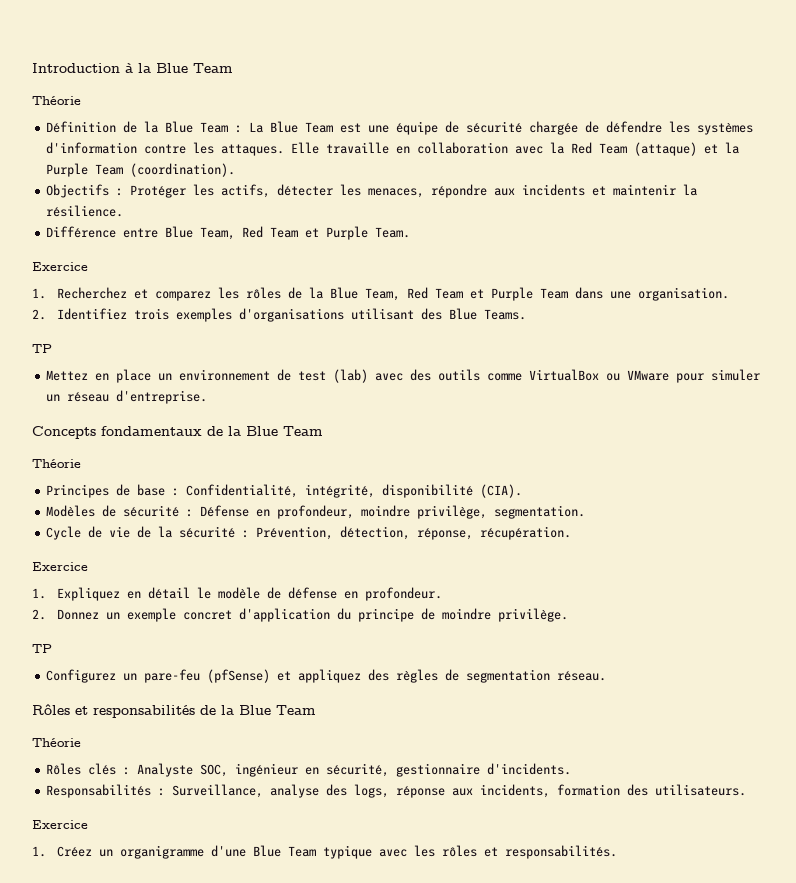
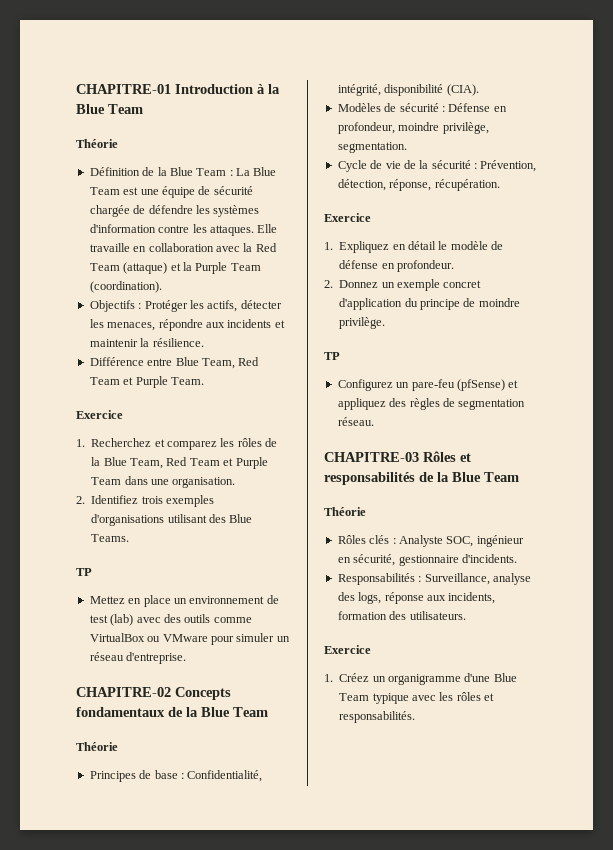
- Introduction à la Blue Team
+ CHAPITRE-01 Introduction à la Blue Team
- Concepts fondamentaux de la Blue Team
+ CHAPITRE-02 Concepts fondamentaux de la Blue Team
- Rôles et responsabilités de la Blue Team
+ CHAPITRE-03 Rôles et responsabilités de la Blue Team

